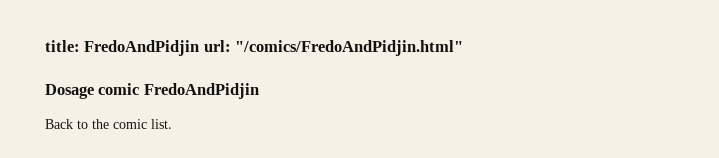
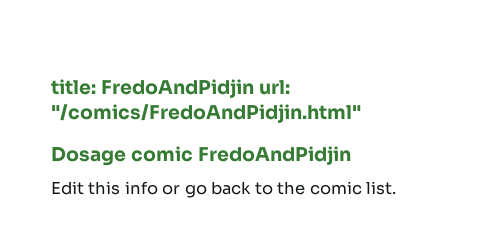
- Back to the comic list.
+ Edit this info or go back to the comic list.

